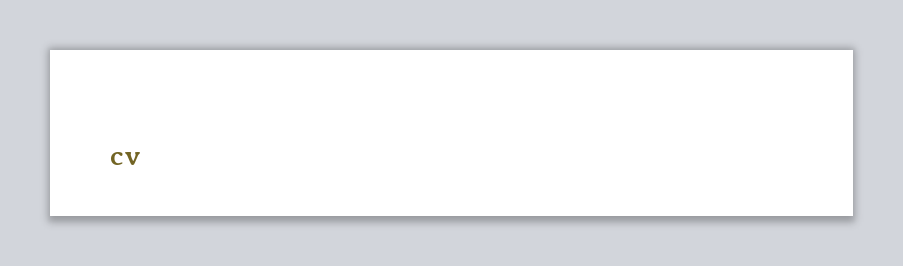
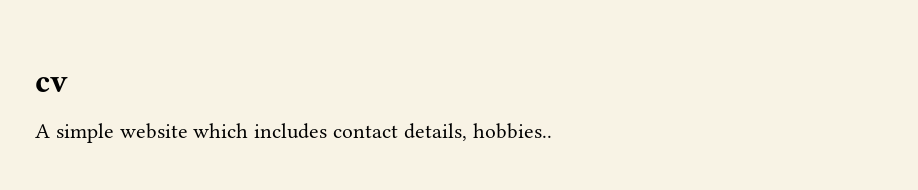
+ A simple website which includes contact details, hobbies..

